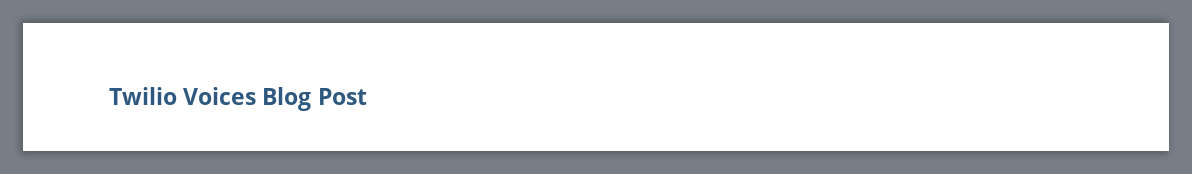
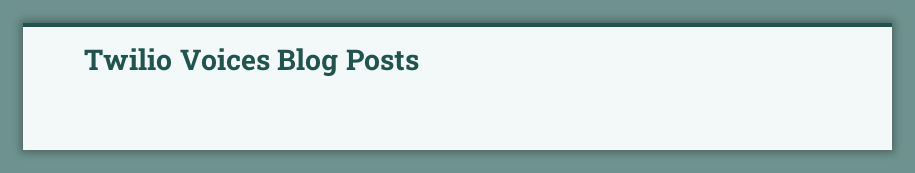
- Twilio Voices Blog Post
+ Twilio Voices Blog Posts

